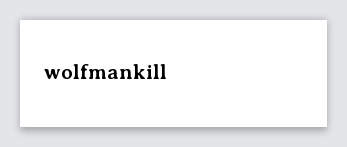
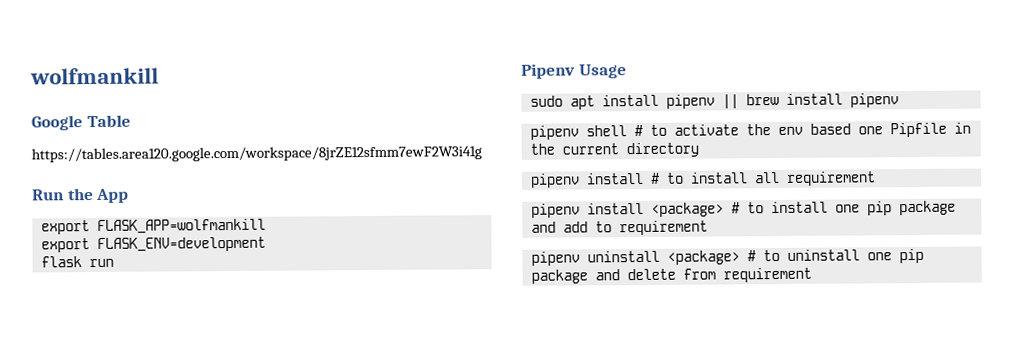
+ Google Table
+ https://tables.area120.google.com/workspace/8jrZE12sfmm7ewF2W3i41g
+ Run the App
+ export FLASK_APP=wolfmankill
+ export FLASK_ENV=development
+ flask run
+ Pipenv Usage
+ sudo apt install pipenv || brew install pipenv
+ pipenv shell # to activate the env based one Pipfile in the current directory
+ pipenv install # to install all requirement
+ pipenv install <package> # to install one pip package and add to requirement
+ pipenv uninstall <package> # to uninstall one pip package and delete from requirement

